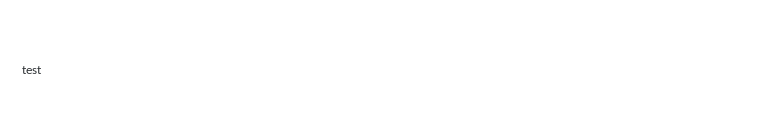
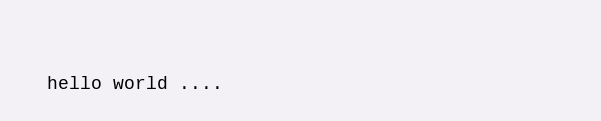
- test
+ hello world ....

